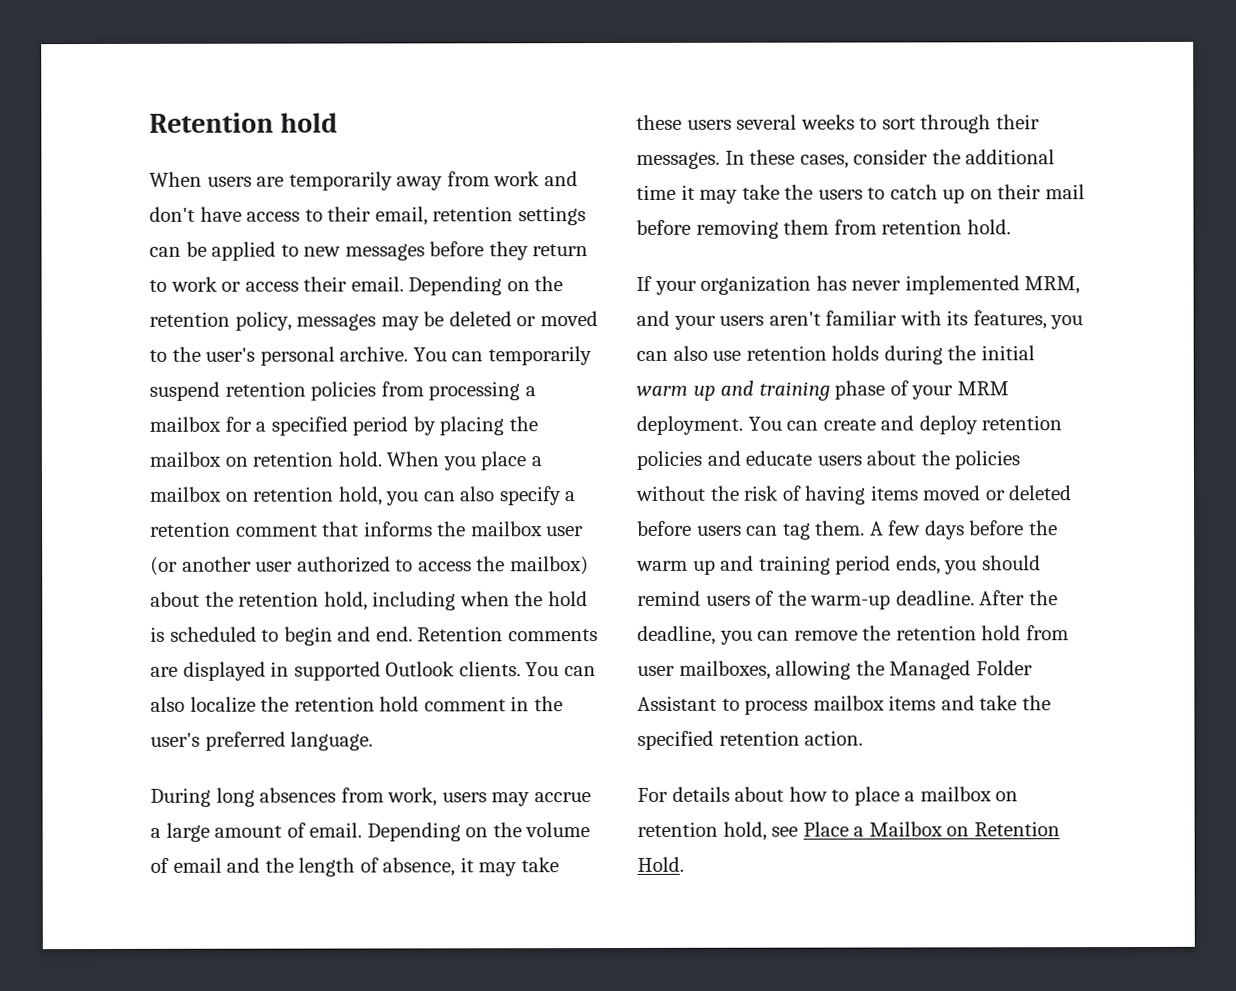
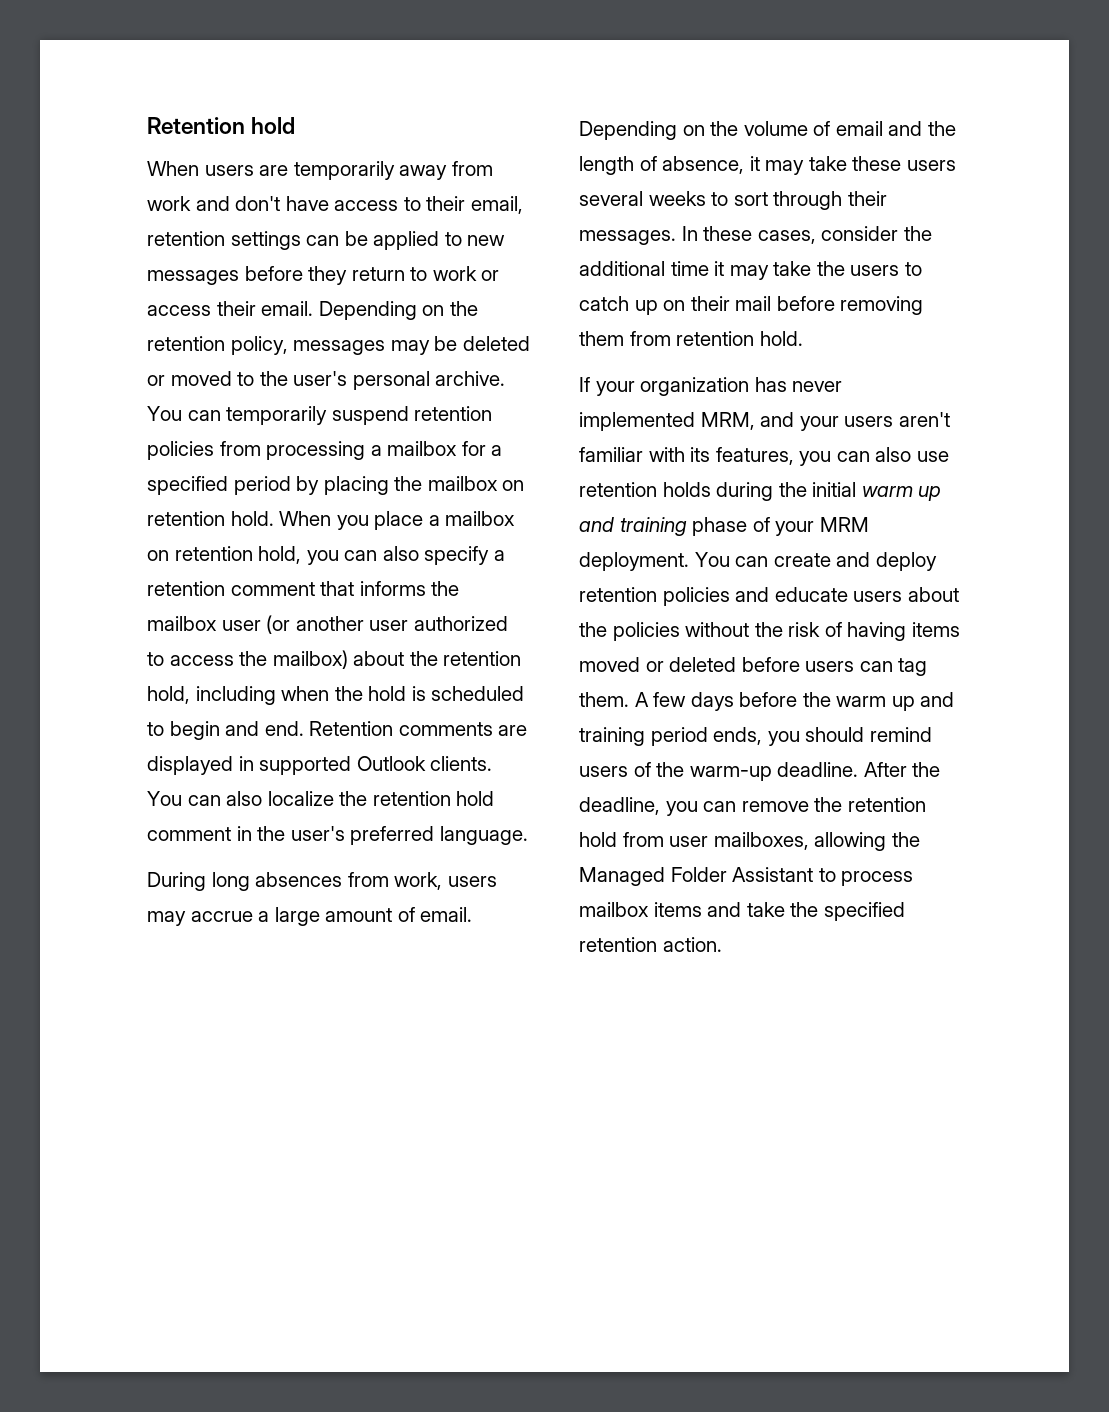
- For details about how to place a mailbox on retention hold, see Place a Mailbox on Retention Hold.

